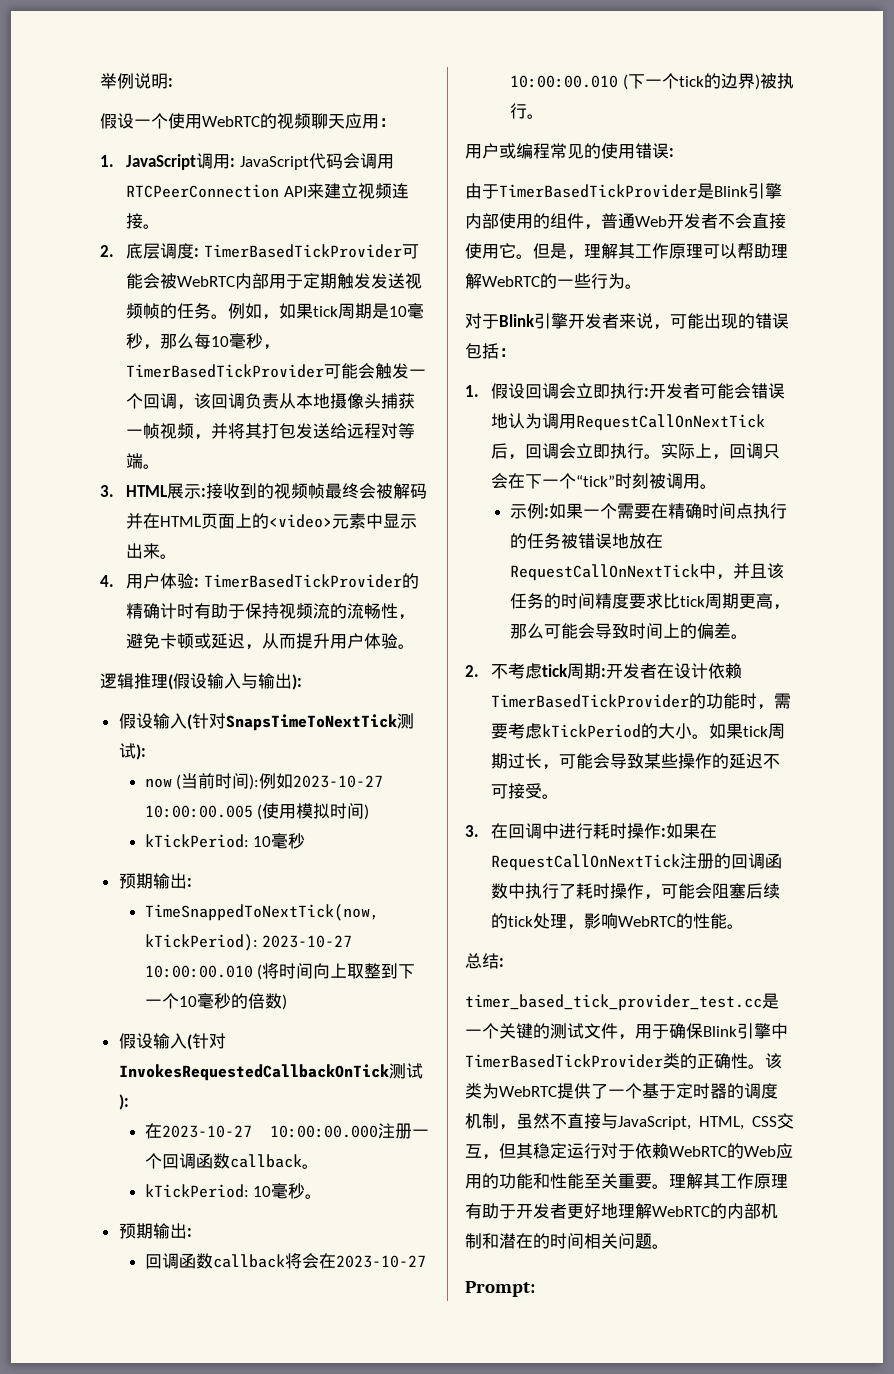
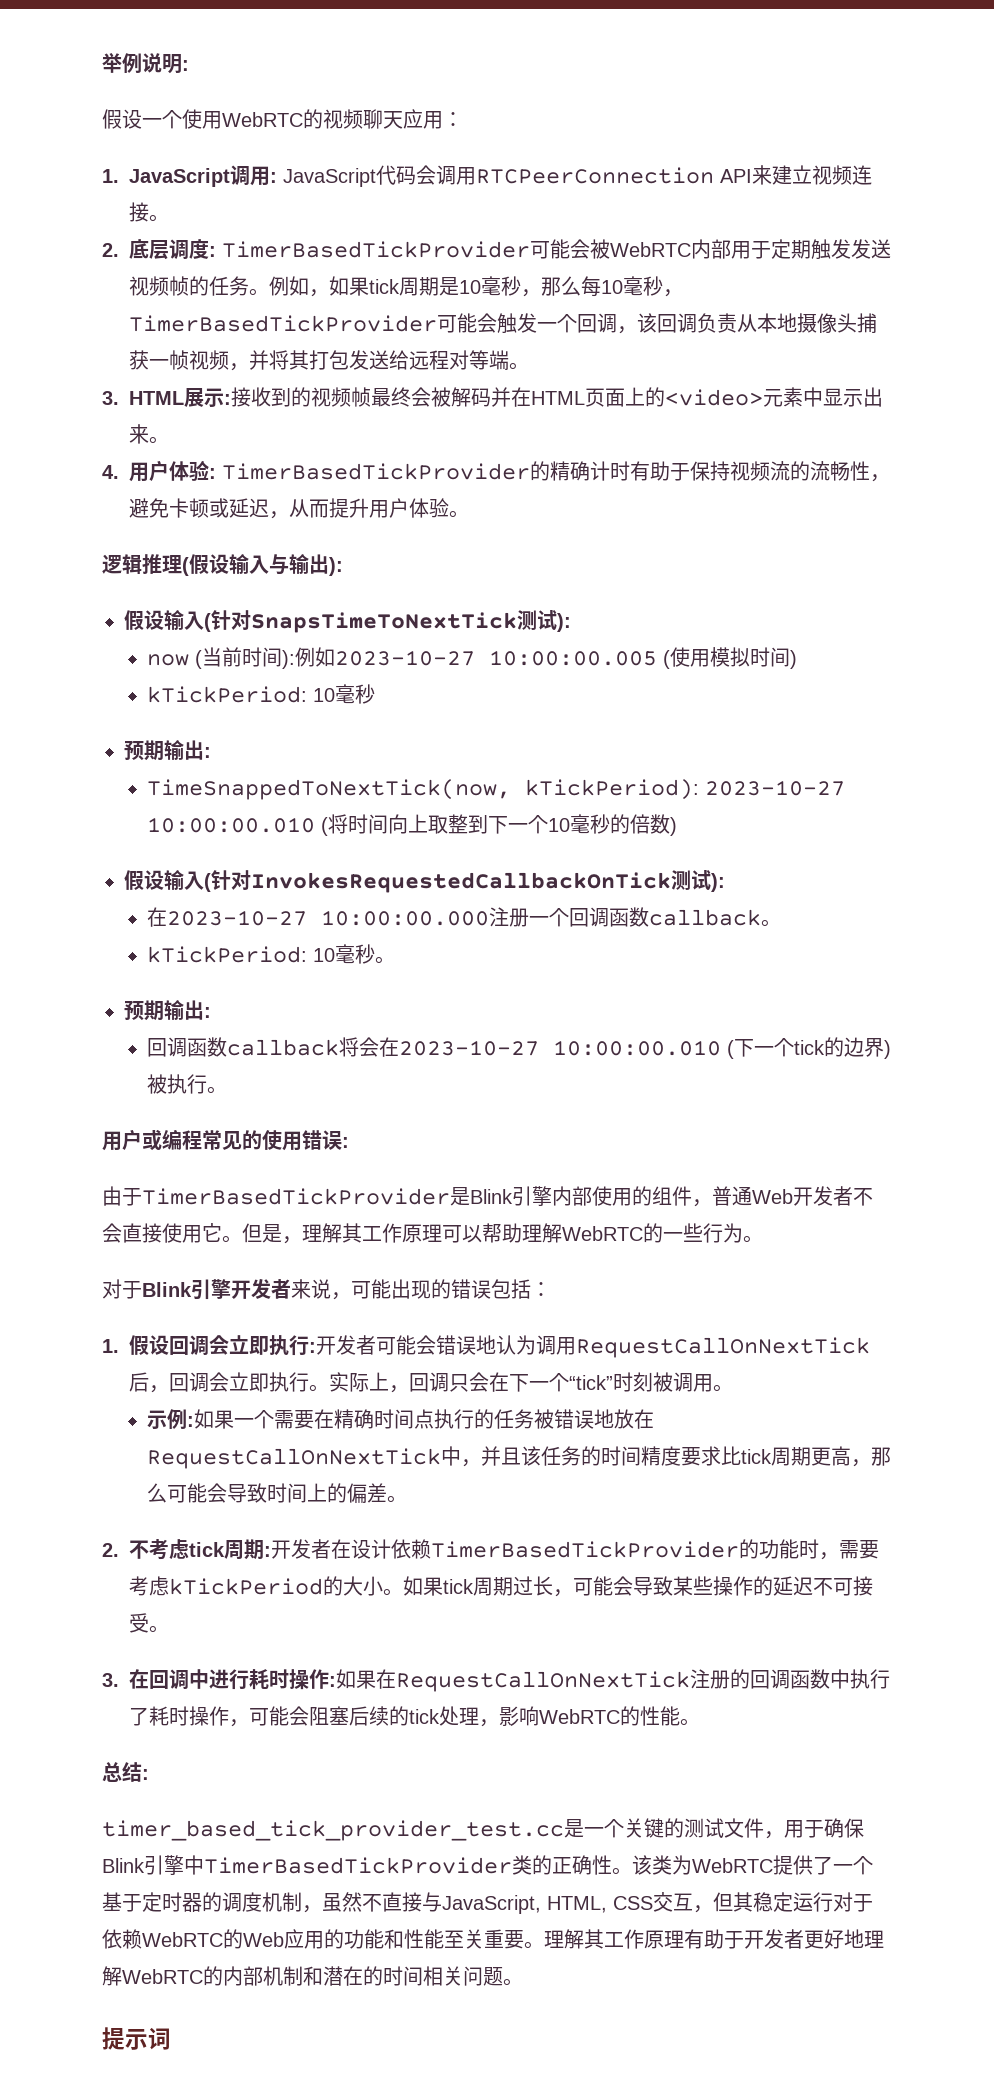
- Prompt:
+ 提示词

